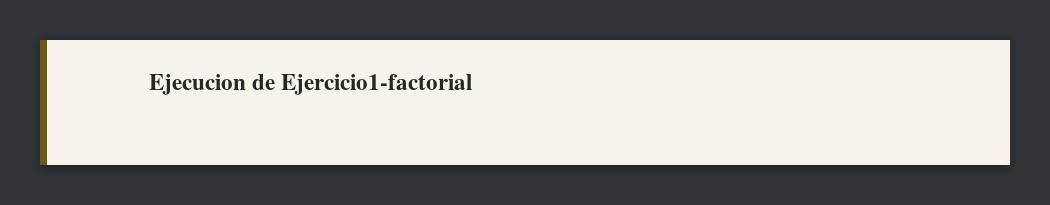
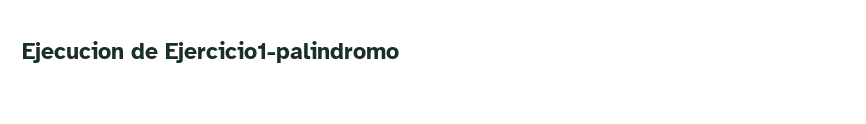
- Ejecucion de Ejercicio1-factorial
+ Ejecucion de Ejercicio1-palindromo

